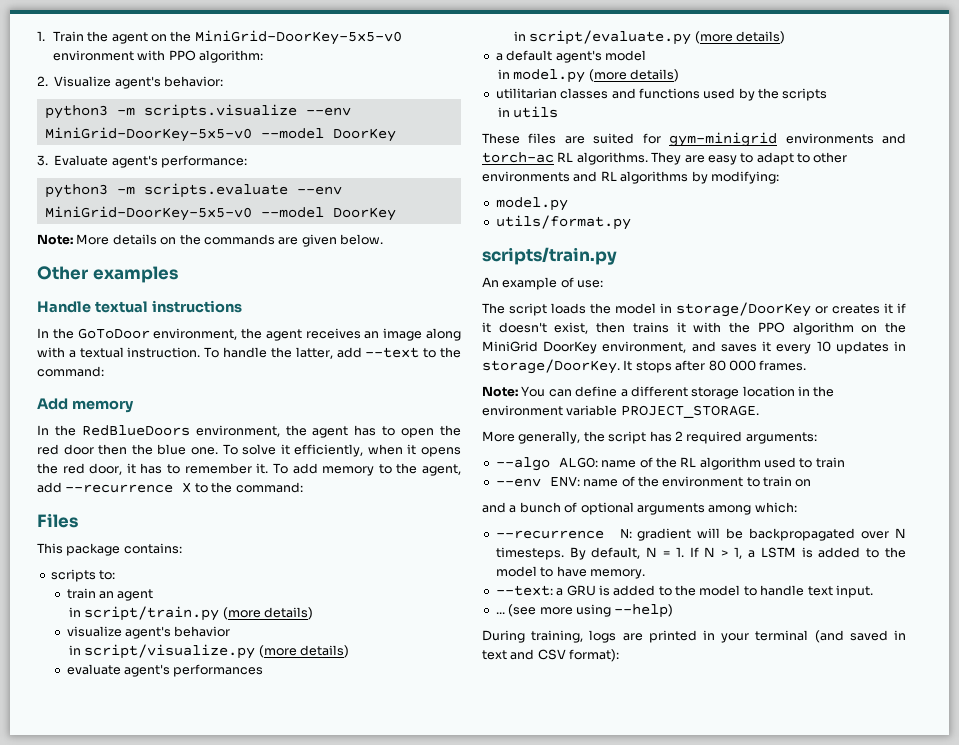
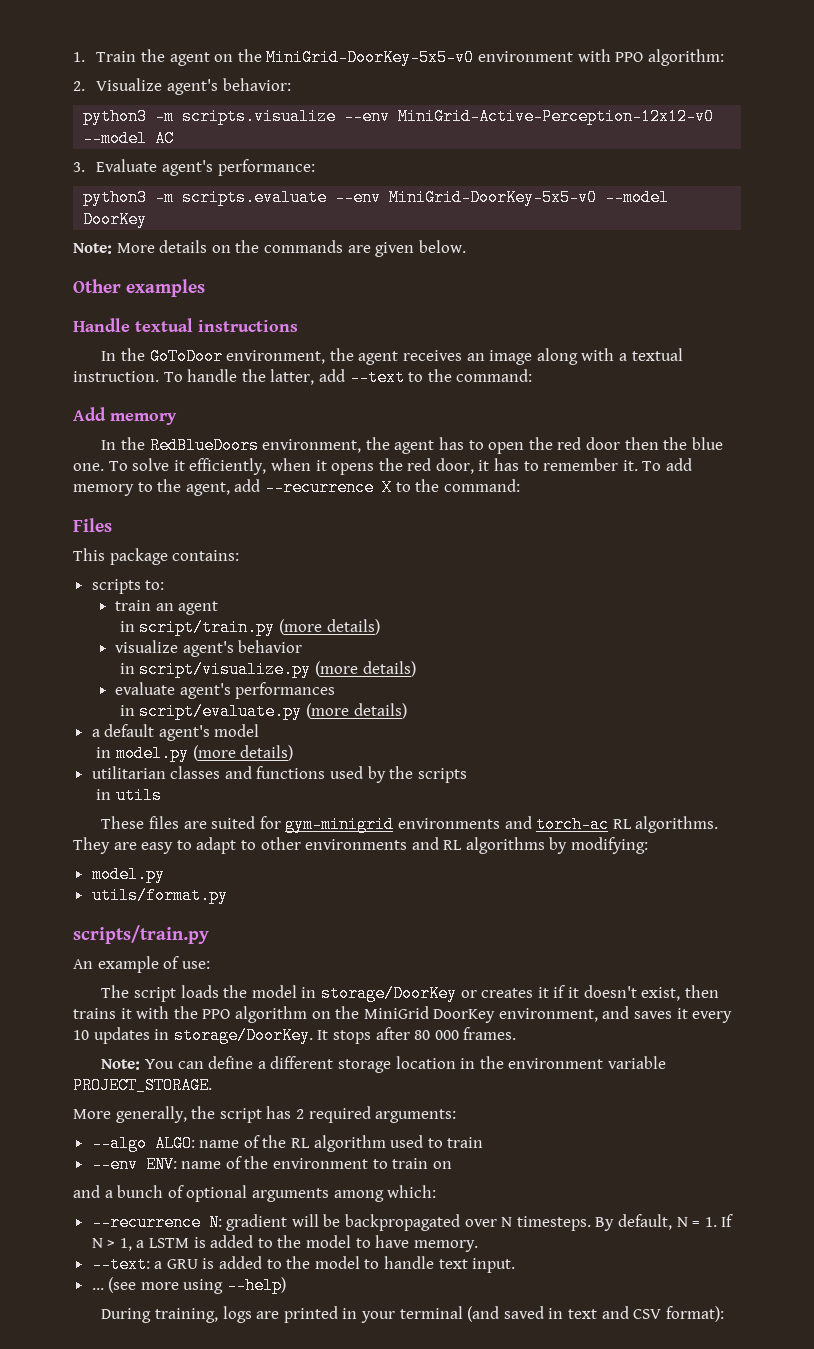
- python3 -m scripts.visualize --env MiniGrid-DoorKey-5x5-v0 --model DoorKey
+ python3 -m scripts.visualize --env MiniGrid-Active-Perception-12x12-v0 --model AC

